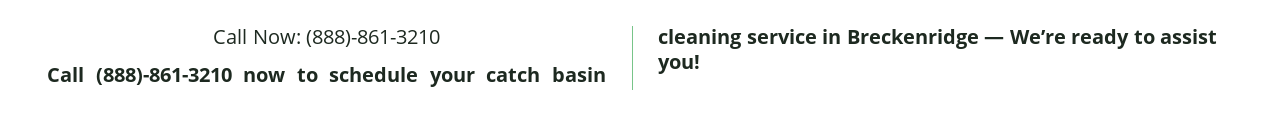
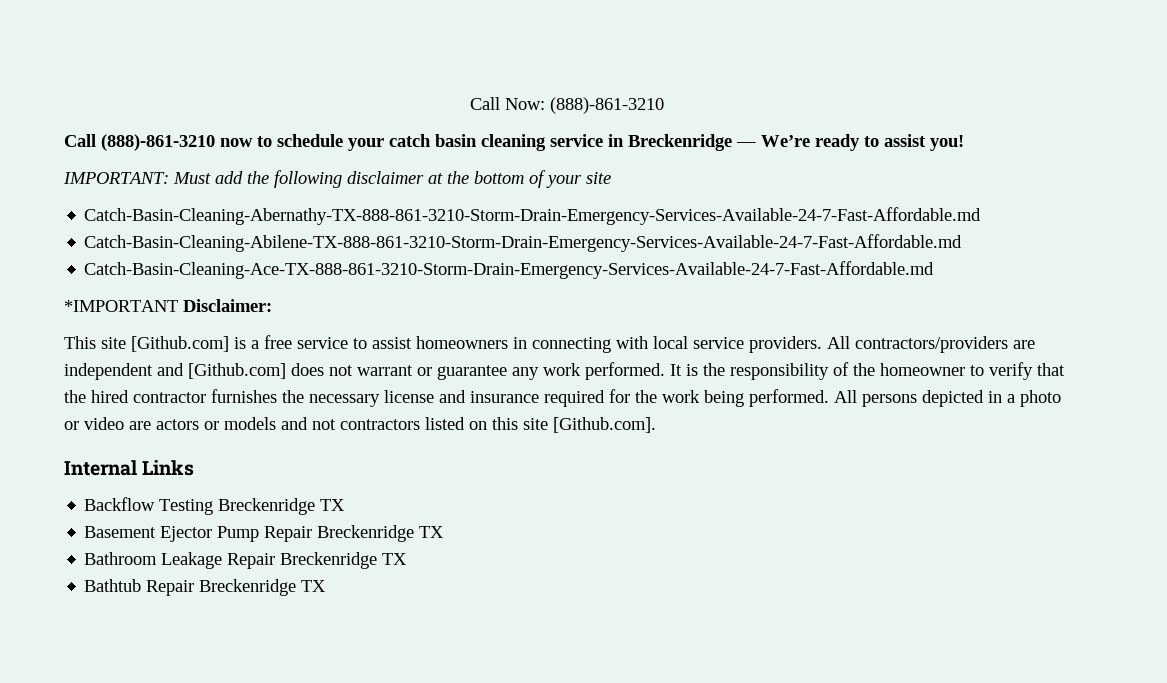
+ IMPORTANT: Must add the following disclaimer at the bottom of your site
+ Catch-Basin-Cleaning-Abernathy-TX-888-861-3210-Storm-Drain-Emergency-Services-Available-24-7-Fast-Affordable.md
+ Catch-Basin-Cleaning-Abilene-TX-888-861-3210-Storm-Drain-Emergency-Services-Available-24-7-Fast-Affordable.md
+ Catch-Basin-Cleaning-Ace-TX-888-861-3210-Storm-Drain-Emergency-Services-Available-24-7-Fast-Affordable.md
+ *IMPORTANT Disclaimer:
+ This site [Github.com] is a free service to assist homeowners in connecting with local service providers. All contractors/providers are independent and [Github.com] does not warrant or guarantee any work performed. It is the responsibility of the homeowner to verify that the hired contractor furnishes the necessary license and insurance required for the work being performed. All persons depicted in a photo or video are actors or models and not contractors listed on this site [Github.com].
+ Internal Links
+ Backflow Testing Breckenridge TX
+ Basement Ejector Pump Repair Breckenridge TX
+ Bathroom Leakage Repair Breckenridge TX
+ Bathtub Repair Breckenridge TX

